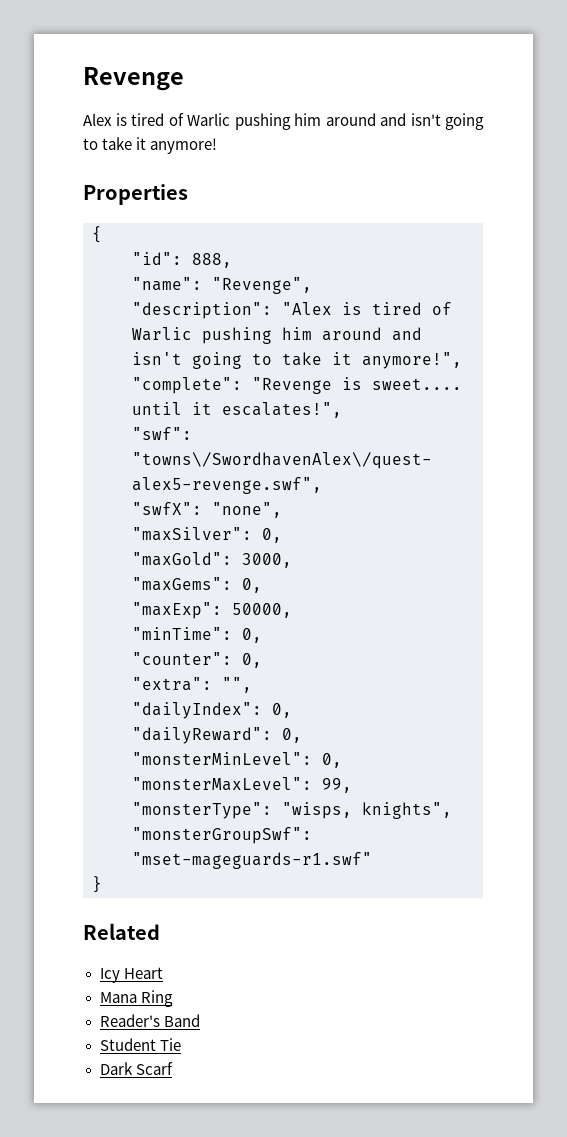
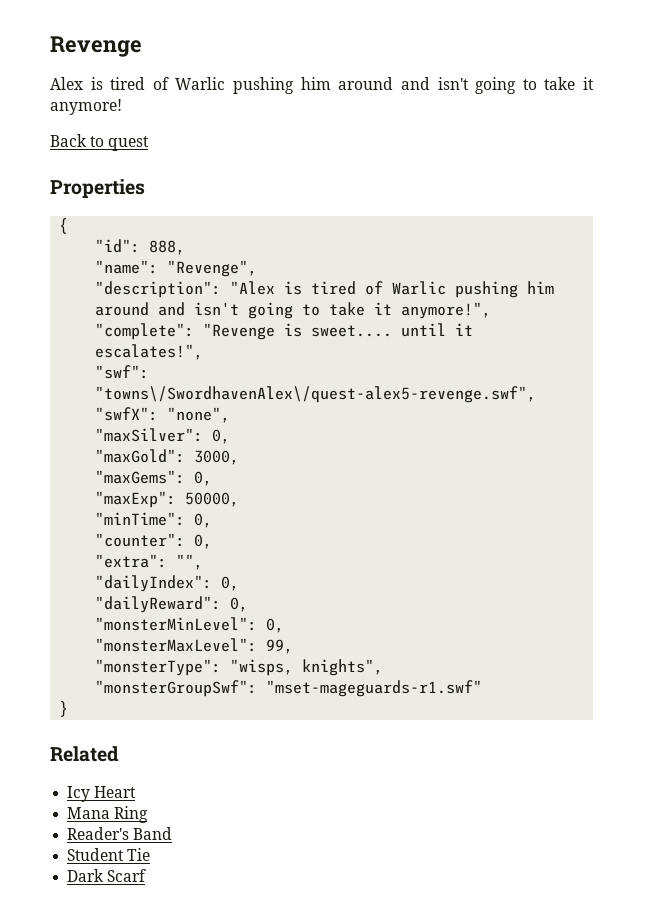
+ Back to quest

